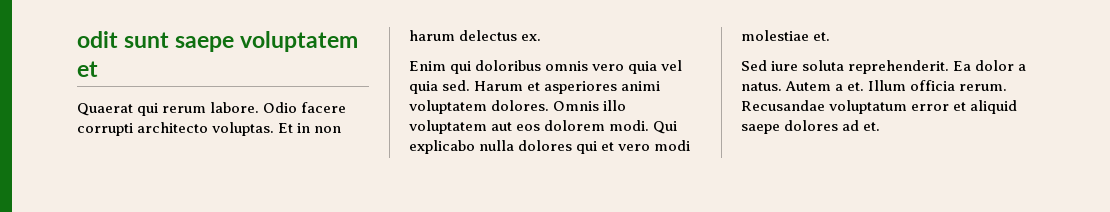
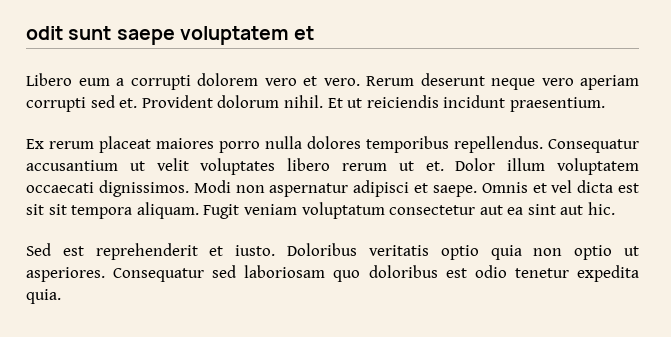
- Quaerat qui rerum labore. Odio facere corrupti architecto voluptas. Et in non harum delectus ex.
- Enim qui doloribus omnis vero quia vel quia sed. Harum et asperiores animi voluptatem dolores. Omnis illo voluptatem aut eos dolorem modi. Qui explicabo nulla dolores qui et vero modi molestiae et.
- Sed iure soluta reprehenderit. Ea dolor a natus. Autem a et. Illum officia rerum. Recusandae voluptatum error et aliquid saepe dolores ad et.
+ Libero eum a corrupti dolorem vero et vero. Rerum deserunt neque vero aperiam corrupti sed et. Provident dolorum nihil. Et ut reiciendis incidunt praesentium.
+ Ex rerum placeat maiores porro nulla dolores temporibus repellendus. Consequatur accusantium ut velit voluptates libero rerum ut et. Dolor illum voluptatem occaecati dignissimos. Modi non aspernatur adipisci et saepe. Omnis et vel dicta est sit sit tempora aliquam. Fugit veniam voluptatum consectetur aut ea sint aut hic.
+ Sed est reprehenderit et iusto. Doloribus veritatis optio quia non optio ut asperiores. Consequatur sed laboriosam quo doloribus est odio tenetur expedita quia.

